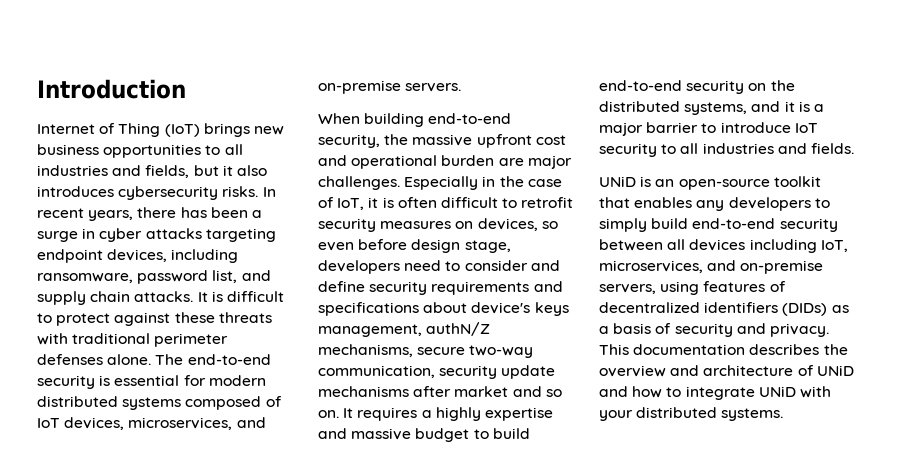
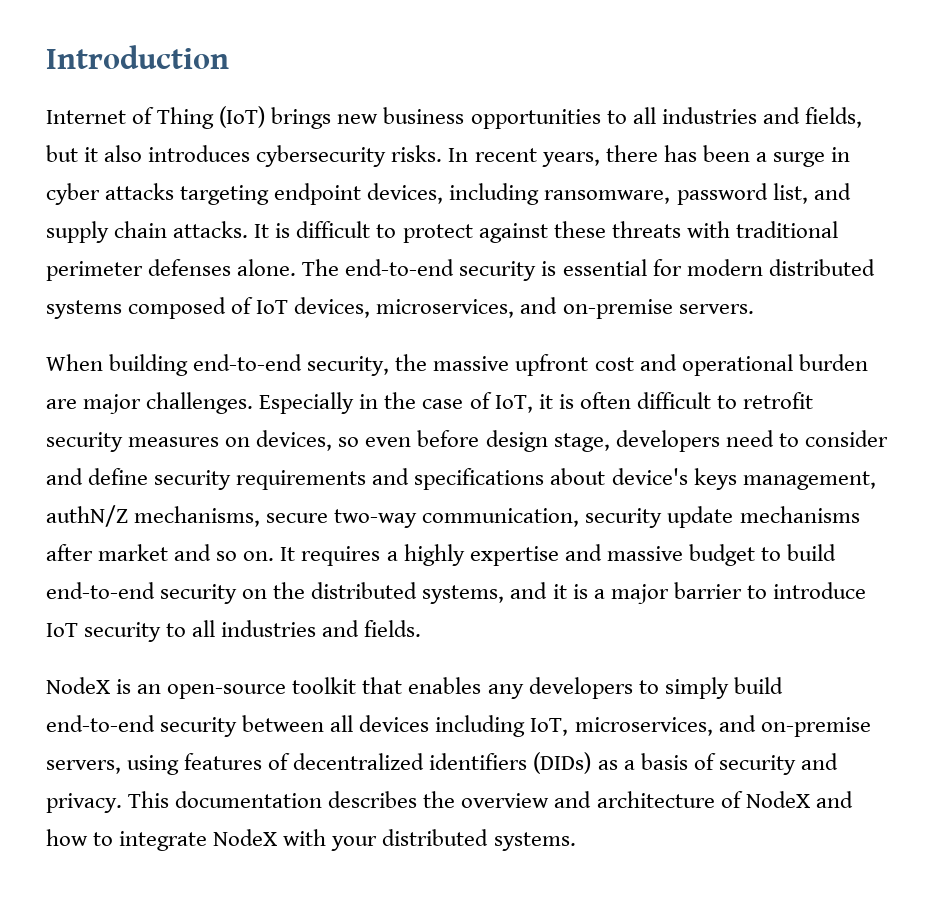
- UNiD is an open-source toolkit that enables any developers to simply build end-to-end security between all devices including IoT, microservices, and on-premise servers, using features of decentralized identifiers (DIDs) as a basis of security and privacy.
+ NodeX is an open-source toolkit that enables any developers to simply build end-to-end security between all devices including IoT, microservices, and on-premise servers, using features of decentralized identifiers (DIDs) as a basis of security and privacy.
- This documentation describes the overview and architecture of UNiD and how to integrate UNiD with your distributed systems.
+ This documentation describes the overview and architecture of NodeX and how to integrate NodeX with your distributed systems.

